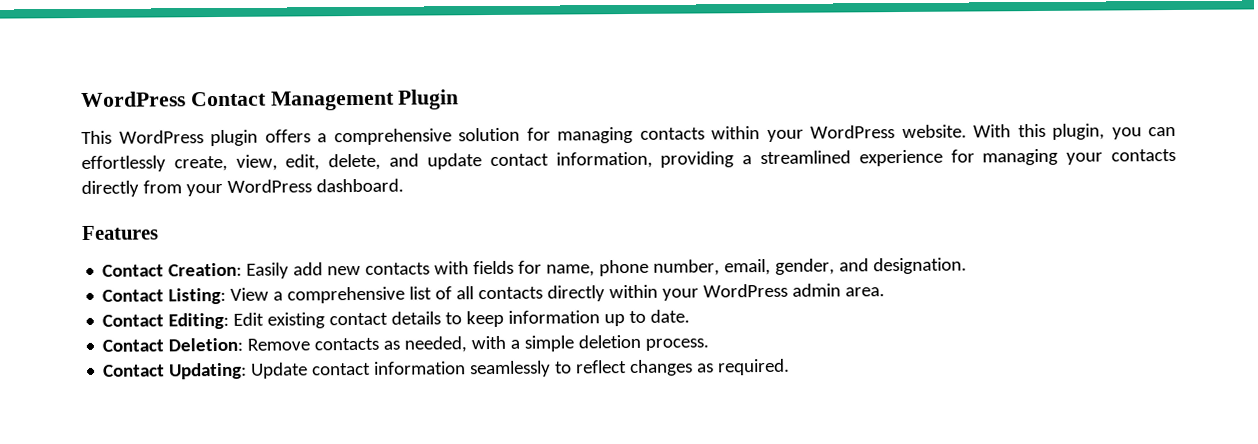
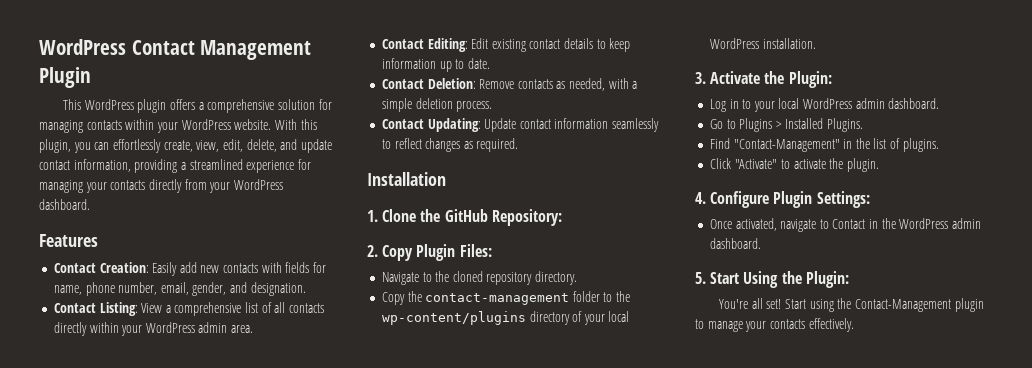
+ Installation
+ 1. Clone the GitHub Repository:
+ 2. Copy Plugin Files:
+ Navigate to the cloned repository directory.
+ Copy the contact-management folder to the wp-content/plugins directory of your local WordPress installation.
+ 3. Activate the Plugin:
+ Log in to your local WordPress admin dashboard.
+ Go to Plugins > Installed Plugins.
+ Find "Contact-Management" in the list of plugins.
+ Click "Activate" to activate the plugin.
+ 4. Configure Plugin Settings:
+ Once activated, navigate to Contact in the WordPress admin dashboard.
+ 5. Start Using the Plugin:
+ You're all set! Start using the Contact-Management plugin to manage your contacts effectively.

